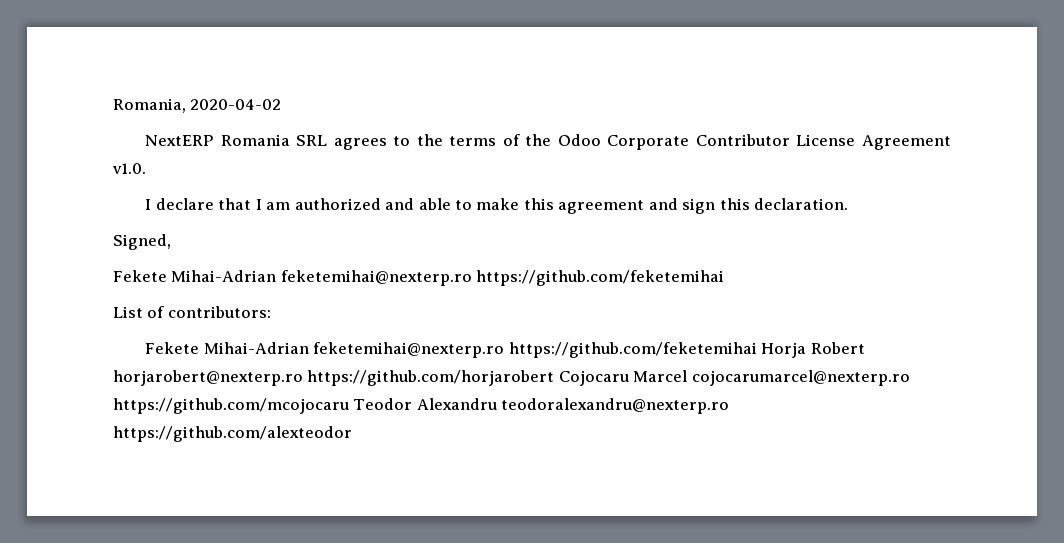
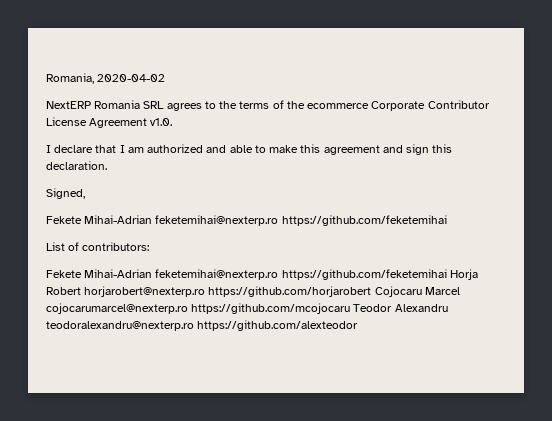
- NextERP Romania SRL agrees to the terms of the Odoo Corporate Contributor License Agreement v1.0.
+ NextERP Romania SRL agrees to the terms of the ecommerce Corporate Contributor License Agreement v1.0.

